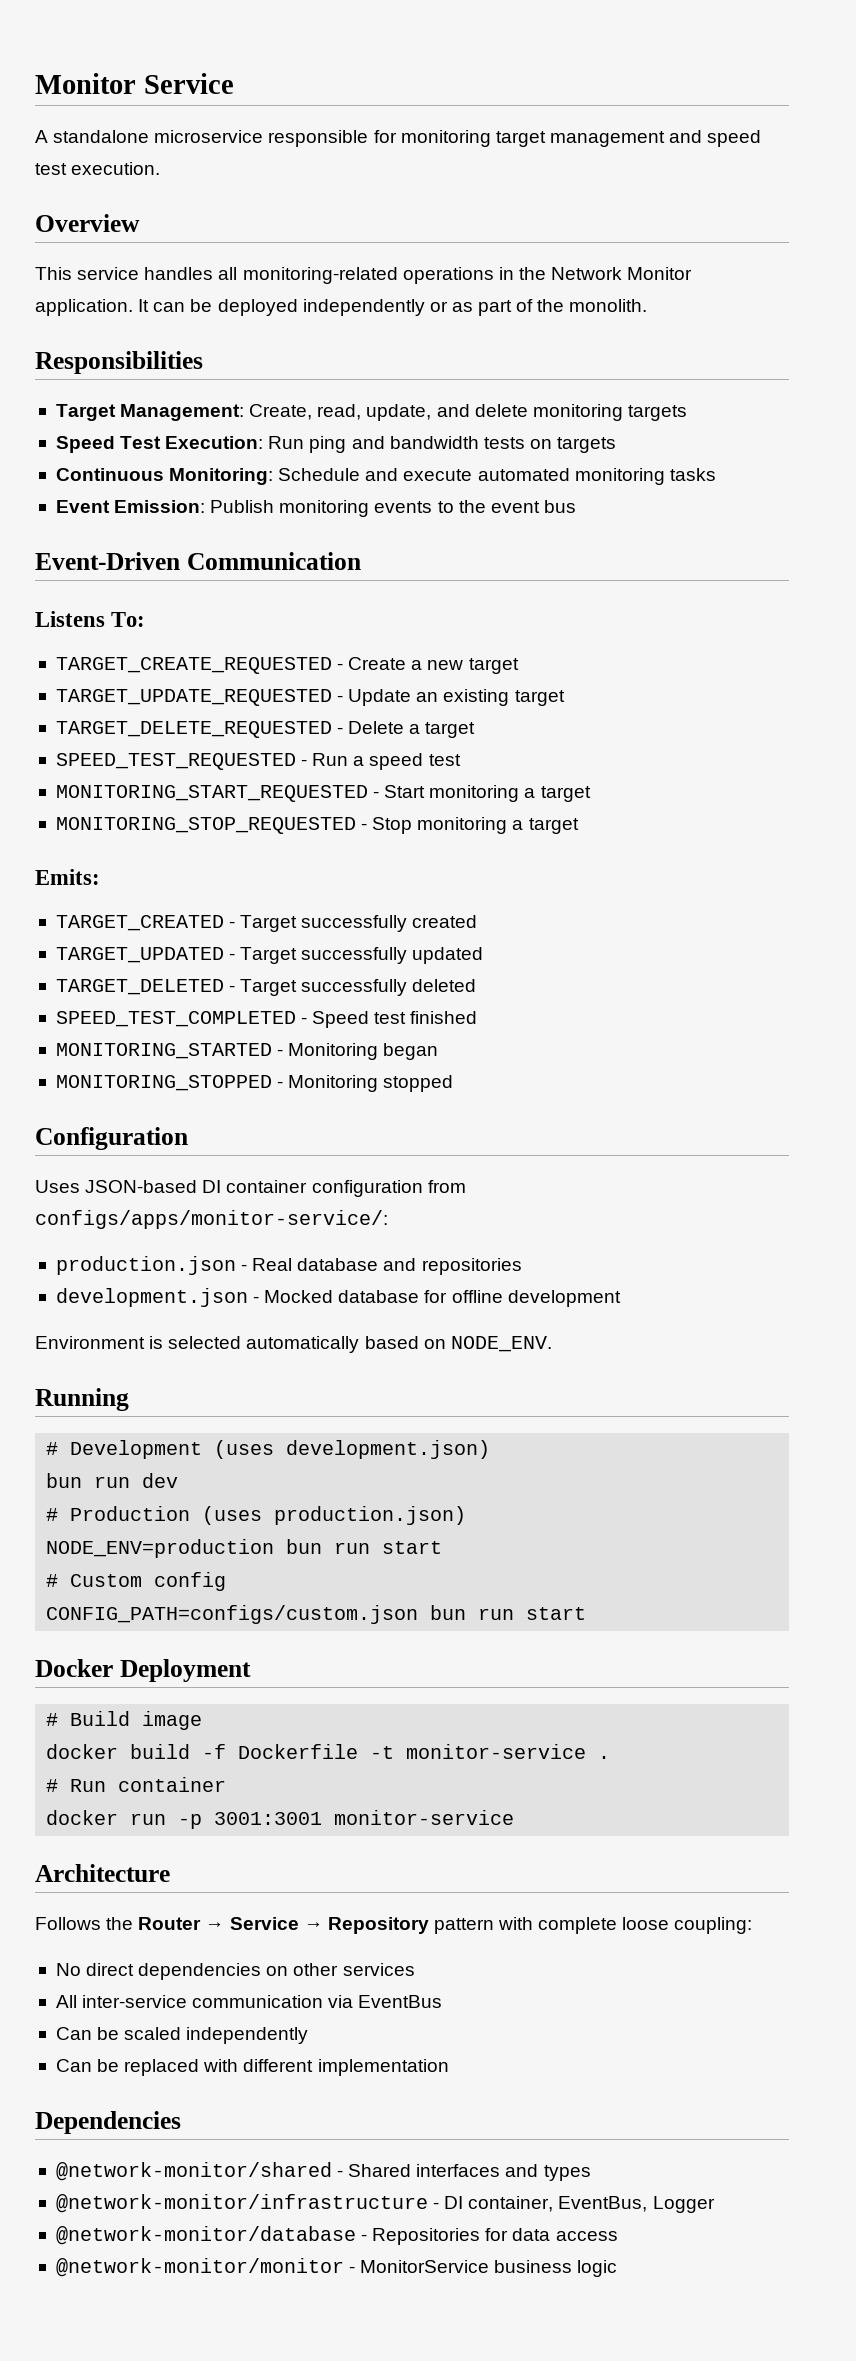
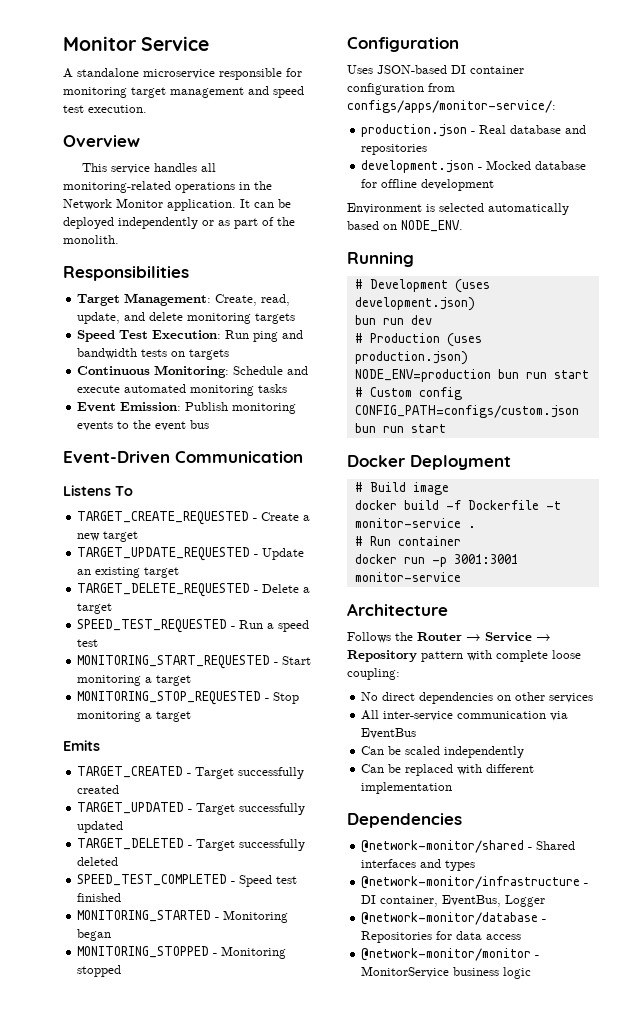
- Listens To:
+ Listens To
- Emits:
+ Emits

